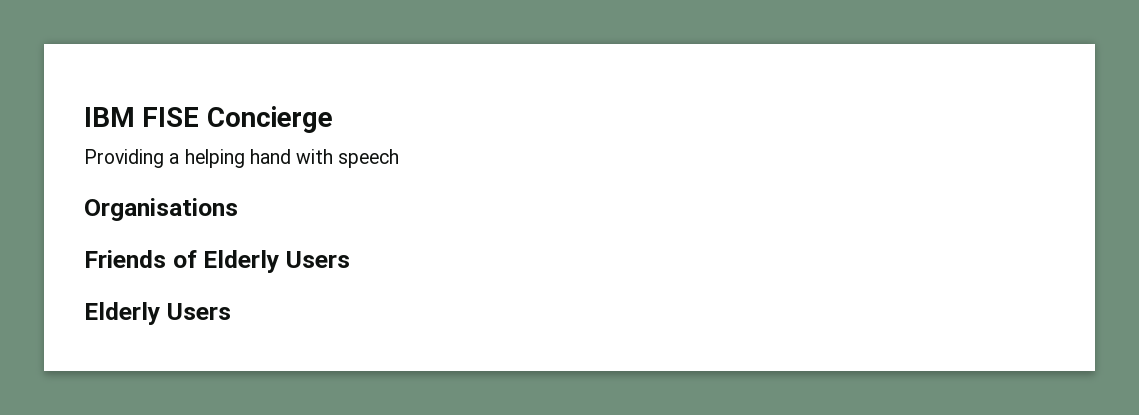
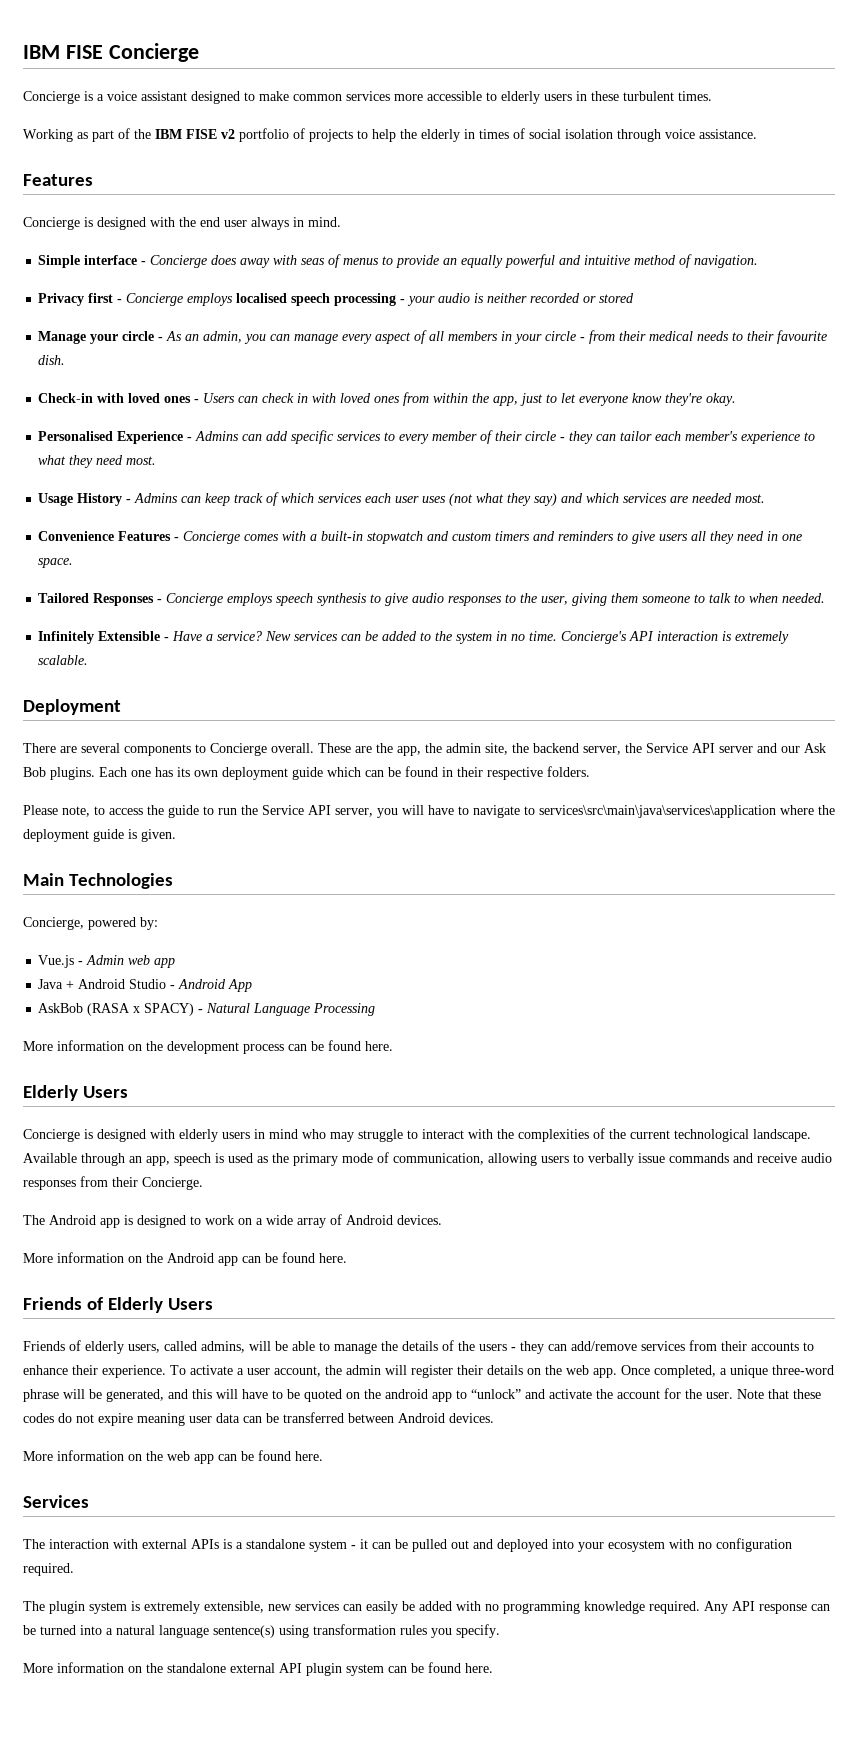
- Providing a helping hand with speech
- Organisations
+ Concierge is a voice assistant designed to make common services more accessible to elderly users in these turbulent times.
+ Working as part of the IBM FISE v2 portfolio of projects to help the elderly in times of social isolation through voice assistance.
+ Features
+ Concierge is designed with the end user always in mind.
+ Simple interface - Concierge does away with seas of menus to provide an equally powerful and intuitive method of navigation.
+ Privacy first - Concierge employs localised speech processing - your audio is neither recorded or stored
+ Manage your circle - As an admin, you can manage every aspect of all members in your circle - from their medical needs to their favourite dish.
+ Check-in with loved ones - Users can check in with loved ones from within the app, just to let everyone know they're okay.
+ Personalised Experience - Admins can add specific services to every member of their circle - they can tailor each member's experience to what they need most.
+ Usage History - Admins can keep track of which services each user uses (not what they say) and which services are needed most.
+ Convenience Features - Concierge comes with a built-in stopwatch and custom timers and reminders to give users all they need in one space.
+ Tailored Responses - Concierge employs speech synthesis to give audio responses to the user, giving them someone to talk to when needed.
+ Infinitely Extensible - Have a service? New services can be added to the system in no time. Concierge's API interaction is extremely scalable.
+ Deployment
+ There are several components to Concierge overall. These are the app, the admin site, the backend server, the Service API server and our Ask Bob plugins. Each one has its own deployment guide which can be found in their respective folders.
+ Please note, to access the guide to run the Service API server, you will have to navigate to services\src\main\java\services\application where the deployment guide is given.
+ Main Technologies
+ Concierge, powered by:
+ Vue.js - Admin web app
+ Java + Android Studio - Android App
+ AskBob (RASA x SPACY) - Natural Language Processing
+ More information on the development process can be found here.
+ Elderly Users
+ Concierge is designed with elderly users in mind who may struggle to interact with the complexities of the current technological landscape. Available through an app, speech is used as the primary mode of communication, allowing users to verbally issue commands and receive audio responses from their Concierge.
+ The Android app is designed to work on a wide array of Android devices.
+ More information on the Android app can be found here.
  Friends of Elderly Users
- Elderly Users
+ Friends of elderly users, called admins, will be able to manage the details of the users - they can add/remove services from their accounts to enhance their experience. To activate a user account, the admin will register their details on the web app. Once completed, a unique three-word phrase will be generated, and this will have to be quoted on the android app to “unlock” and activate the account for the user. Note that these codes do not expire meaning user data can be transferred between Android devices.
+ More information on the web app can be found here.
+ Services
+ The interaction with external APIs is a standalone system - it can be pulled out and deployed into your ecosystem with no configuration required.
+ The plugin system is extremely extensible, new services can easily be added with no programming knowledge required. Any API response can be turned into a natural language sentence(s) using transformation rules you specify.
+ More information on the standalone external API plugin system can be found here.

